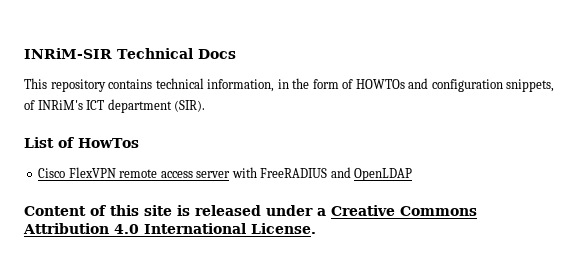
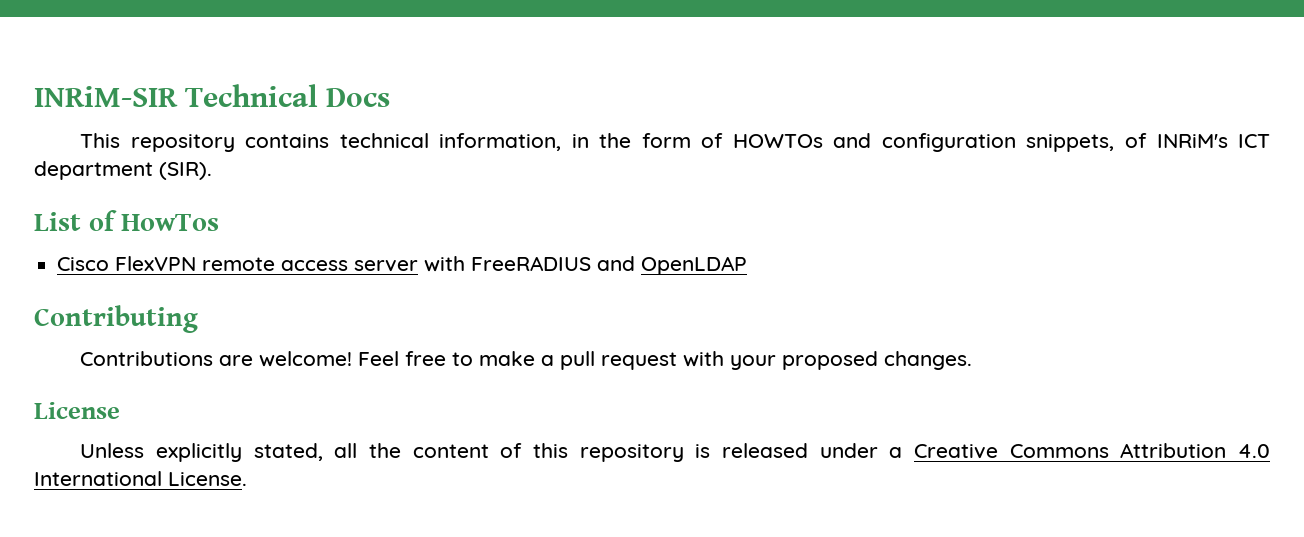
- Content of this site is released under a Creative Commons Attribution 4.0 International License.
+ Contributing
+ Contributions are welcome! Feel free to make a pull request with your proposed changes.
+ License
+ Unless explicitly stated, all the content of this repository is released under a Creative Commons Attribution 4.0 International License.

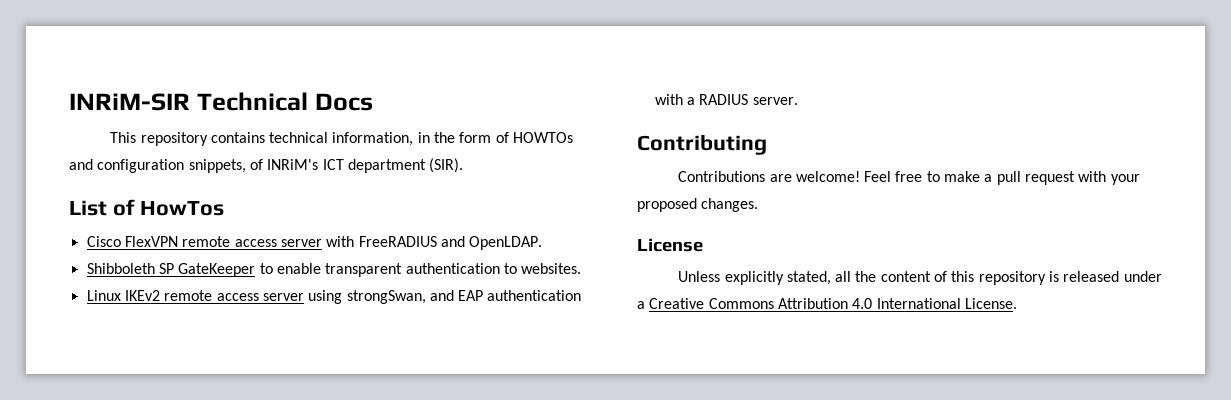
- Cisco FlexVPN remote access server with FreeRADIUS and OpenLDAP
+ Cisco FlexVPN remote access server with FreeRADIUS and OpenLDAP.
+ Shibboleth SP GateKeeper to enable transparent authentication to websites.
+ Linux IKEv2 remote access server using strongSwan, and EAP authentication with a RADIUS server.

